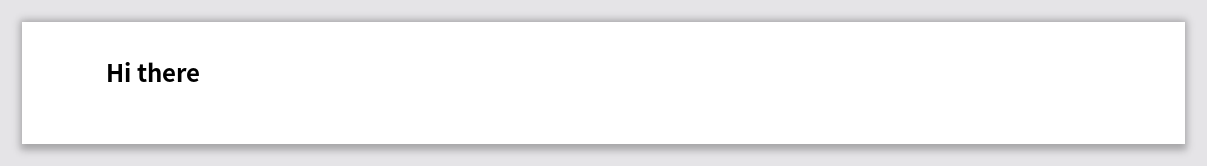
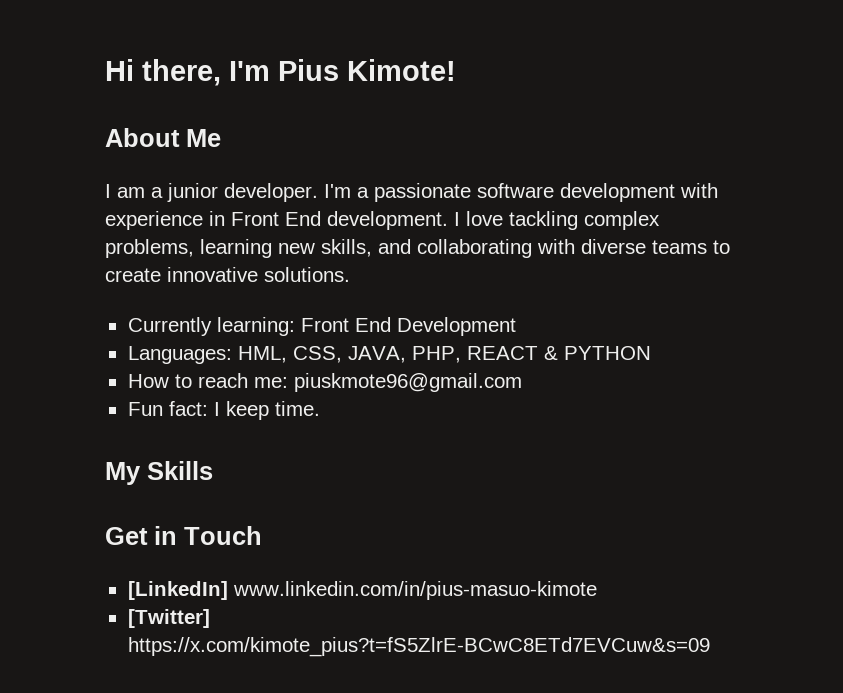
- Hi there
+ Hi there, I'm Pius Kimote!
+ About Me
+ I am a junior developer. I'm a passionate software development with experience in Front End development. I love tackling complex problems, learning new skills, and collaborating with diverse teams to create innovative solutions.
+ Currently learning: Front End Development
+ Languages: HML, CSS, JAVA, PHP, REACT & PYTHON
+ How to reach me: piuskmote96@gmail.com
+ Fun fact: I keep time.
+ My Skills
+ Get in Touch
+ [LinkedIn] www.linkedin.com/in/pius-masuo-kimote
+ [Twitter] https://x.com/kimote_pius?t=fS5ZlrE-BCwC8ETd7EVCuw&s=09

